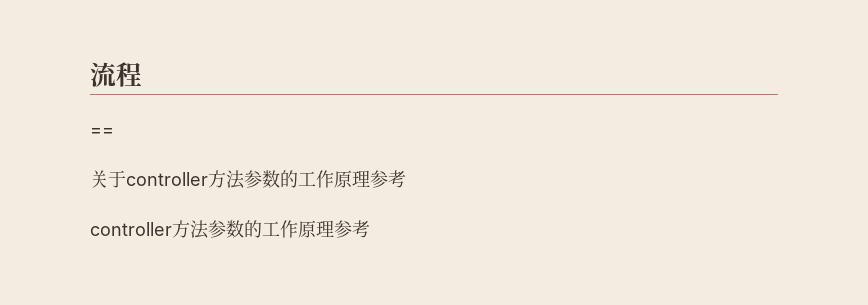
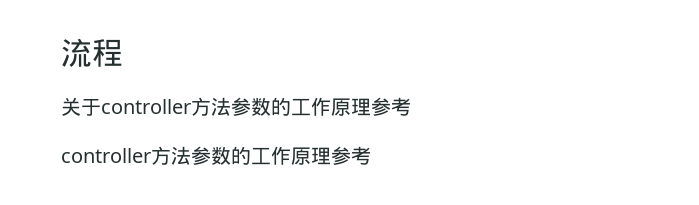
- ==

